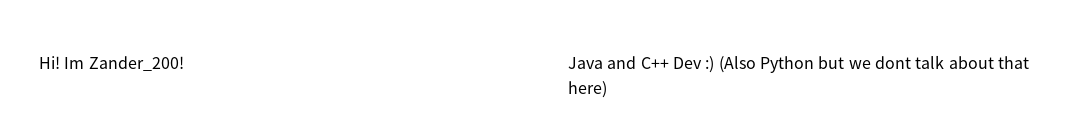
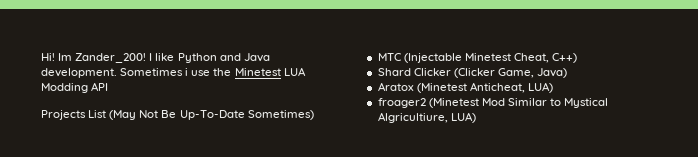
- Im Zander_200!
- Java and C++ Dev :) (Also Python but we dont talk about that here)
+ Im Zander_200! I like Python and Java development. Sometimes i use the Minetest LUA Modding API
+ Projects List (May Not Be Up-To-Date Sometimes)
+ MTC (Injectable Minetest Cheat, C++)
+ Shard Clicker (Clicker Game, Java)
+ Aratox (Minetest Anticheat, LUA)
+ froager2 (Minetest Mod Similar to Mystical Algricultiure, LUA)

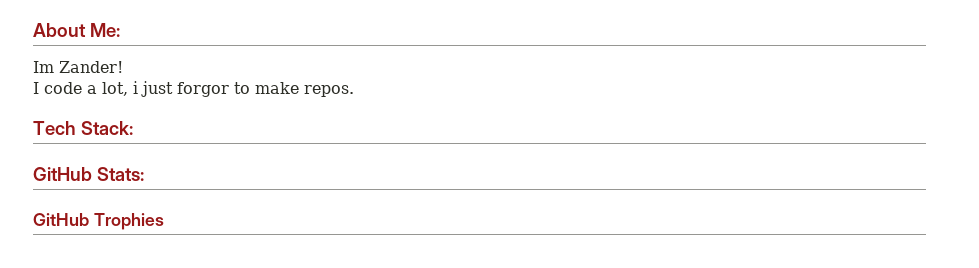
- Hi! Im Zander_200! I like Python and Java development. Sometimes i use the Minetest LUA Modding API
- Projects List (May Not Be Up-To-Date Sometimes)
- MTC (Injectable Minetest Cheat, C++)
- Shard Clicker (Clicker Game, Java)
- Aratox (Minetest Anticheat, LUA)
- froager2 (Minetest Mod Similar to Mystical Algricultiure, LUA)
+ About Me:
+ Im Zander!
+ I code a lot, i just forgor to make repos.
+ Tech Stack:
+ GitHub Stats:
+ GitHub Trophies

